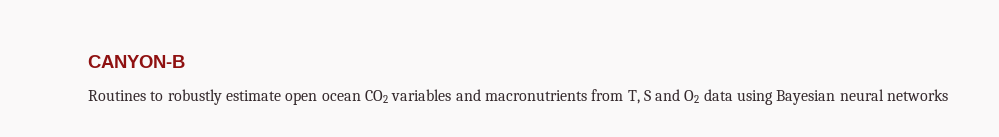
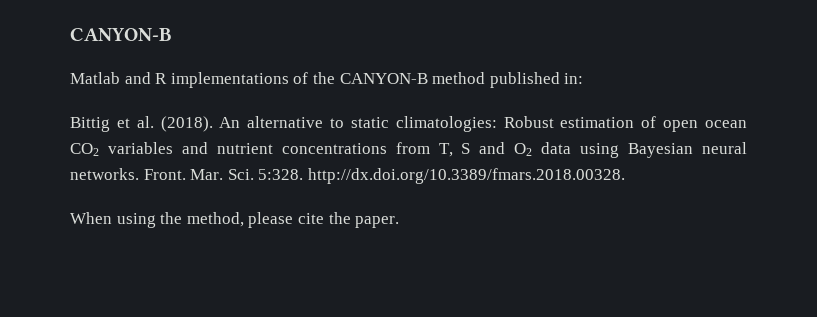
- Routines to robustly estimate open ocean CO2 variables and macronutrients from T, S and O2 data using Bayesian neural networks
+ Matlab and R implementations of the CANYON-B method published in:
+ Bittig et al. (2018). An alternative to static climatologies: Robust estimation of open ocean CO2 variables and nutrient concentrations from T, S and O2 data using Bayesian neural networks. Front. Mar. Sci. 5:328. http://dx.doi.org/10.3389/fmars.2018.00328.
+ When using the method, please cite the paper.

